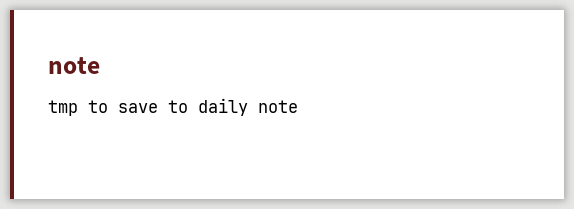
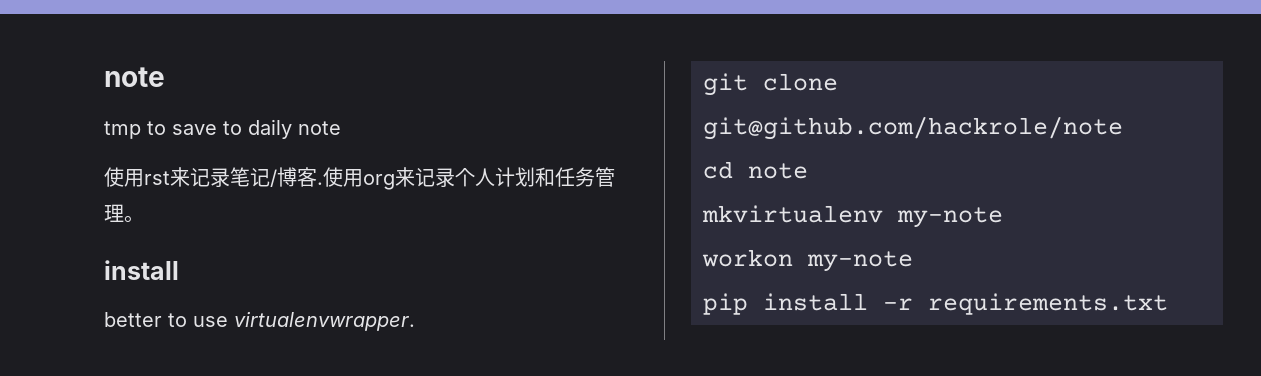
+ 使用rst来记录笔记/博客.使用org来记录个人计划和任务管理。
+ install
+ better to use virtualenvwrapper.
+ git clone git@github.com/hackrole/note
+ cd note
+ mkvirtualenv my-note
+ workon my-note
+ pip install -r requirements.txt

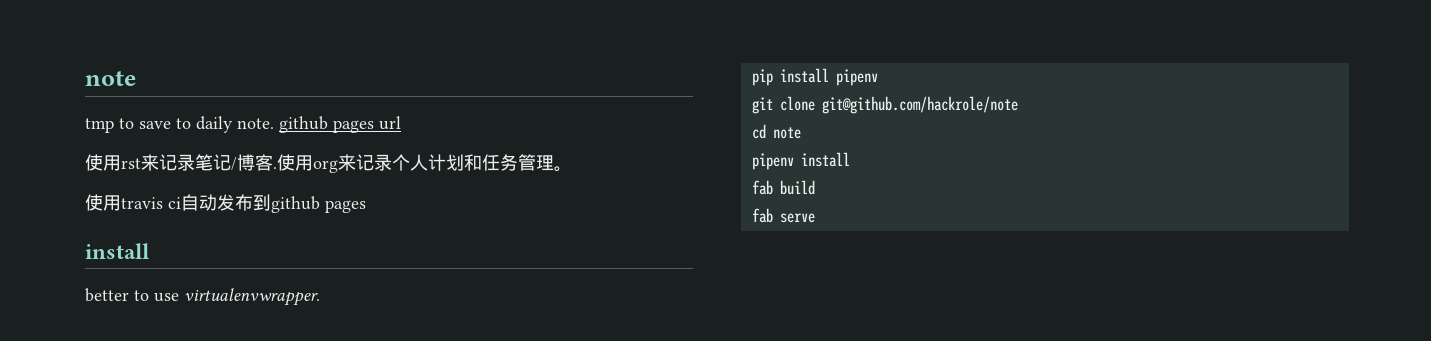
- tmp to save to daily note
+ tmp to save to daily note. github pages url
+ 使用travis ci自动发布到github pages
+ pip install pipenv
- mkvirtualenv my-note
- workon my-note
- pip install -r requirements.txt
+ pipenv install
+ fab build
+ fab serve

